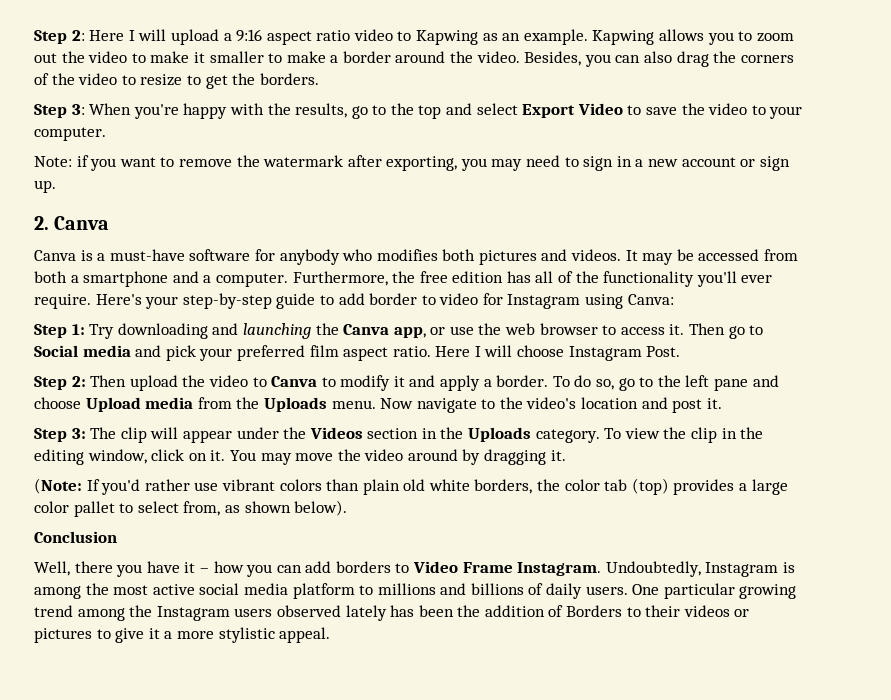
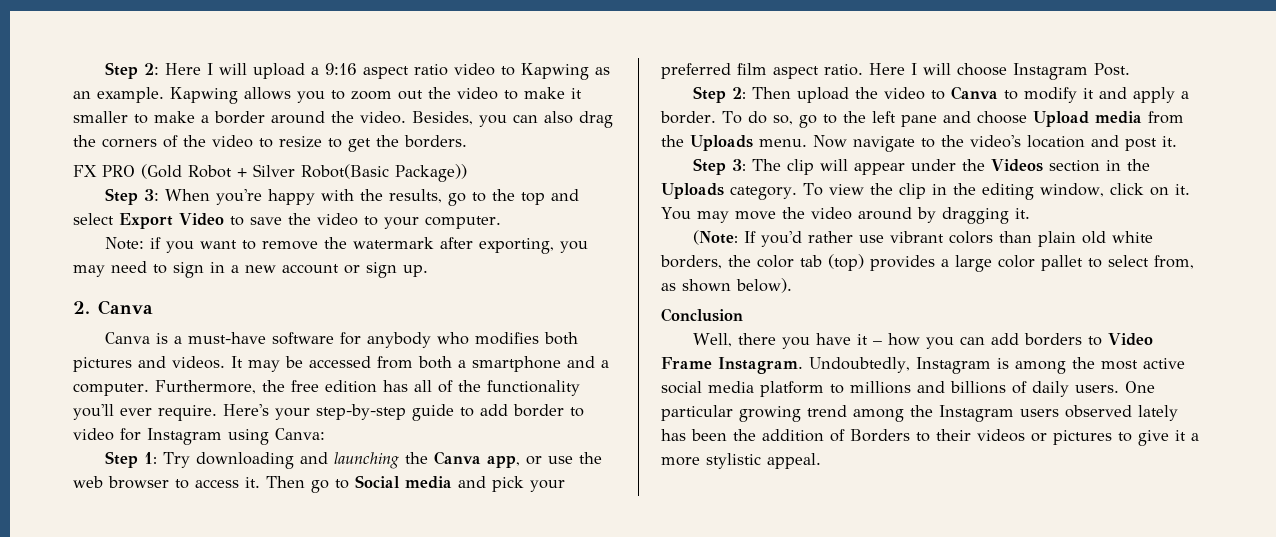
+ FX PRO (Gold Robot + Silver Robot(Basic Package))

